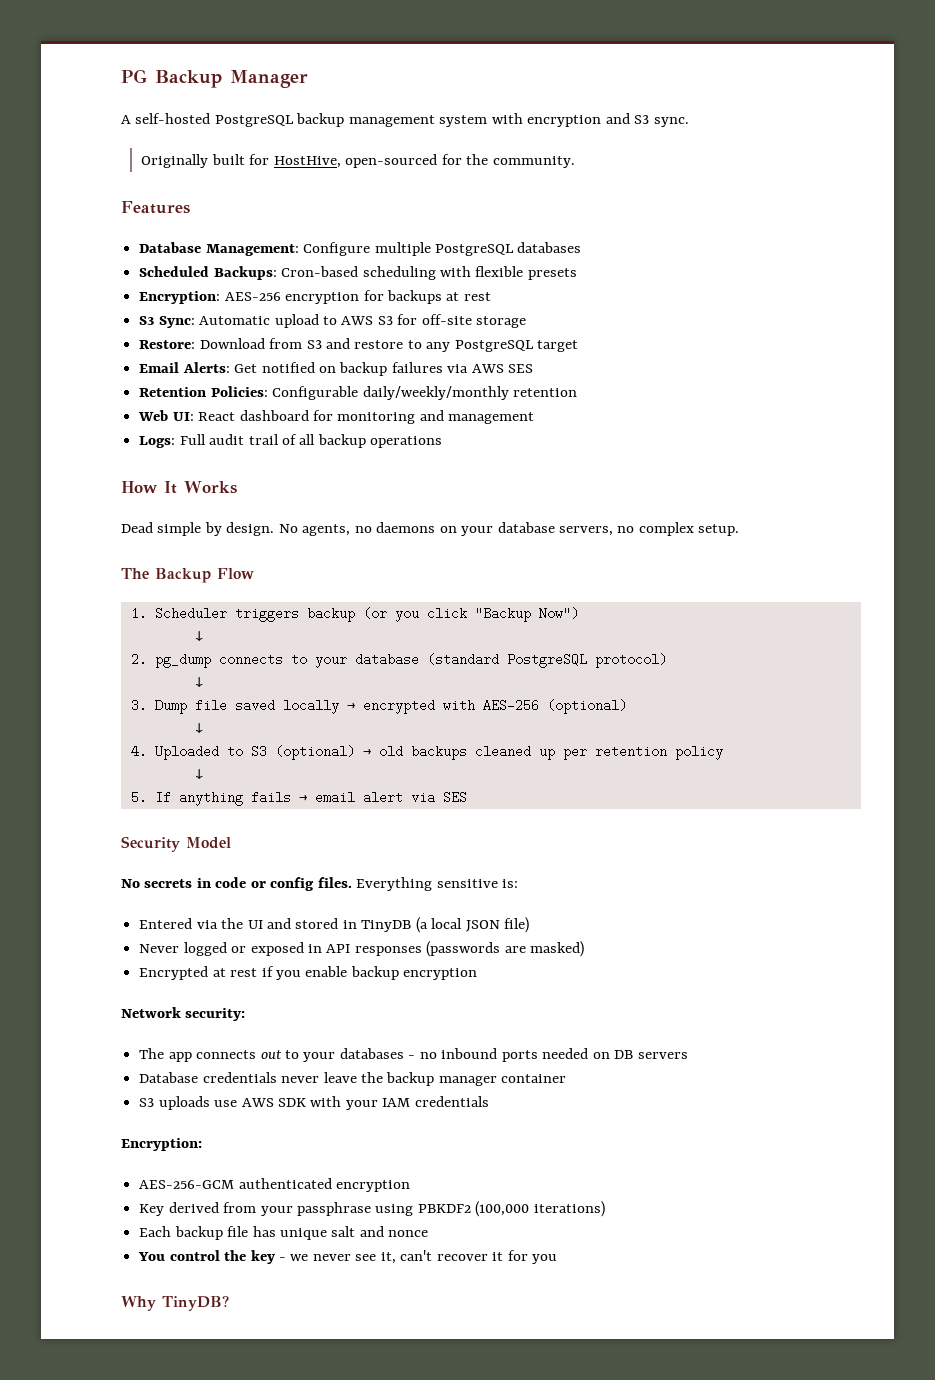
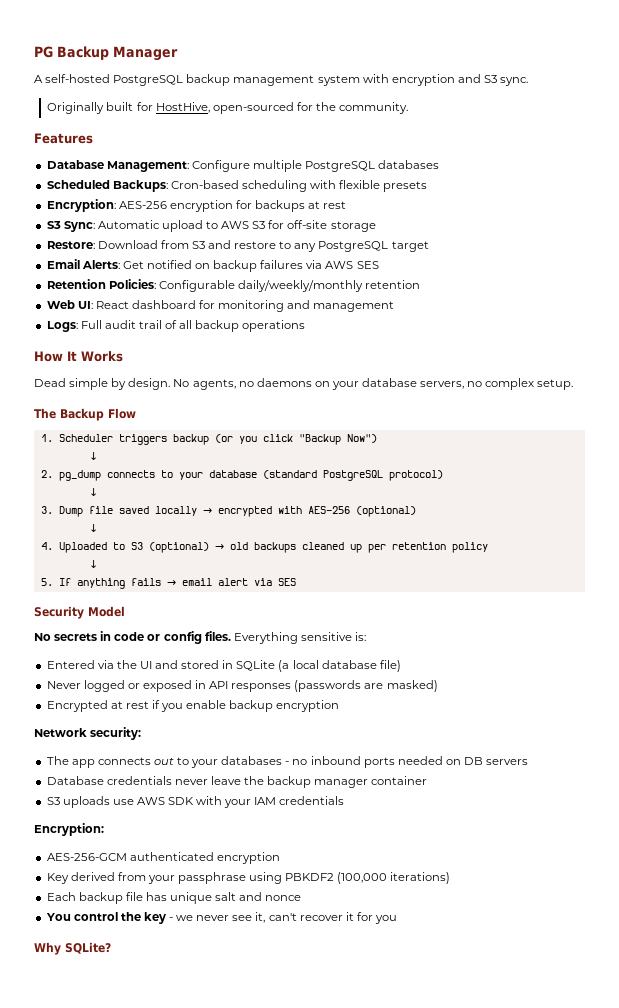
- Entered via the UI and stored in TinyDB (a local JSON file)
+ Entered via the UI and stored in SQLite (a local database file)
- Why TinyDB?
+ Why SQLite?

